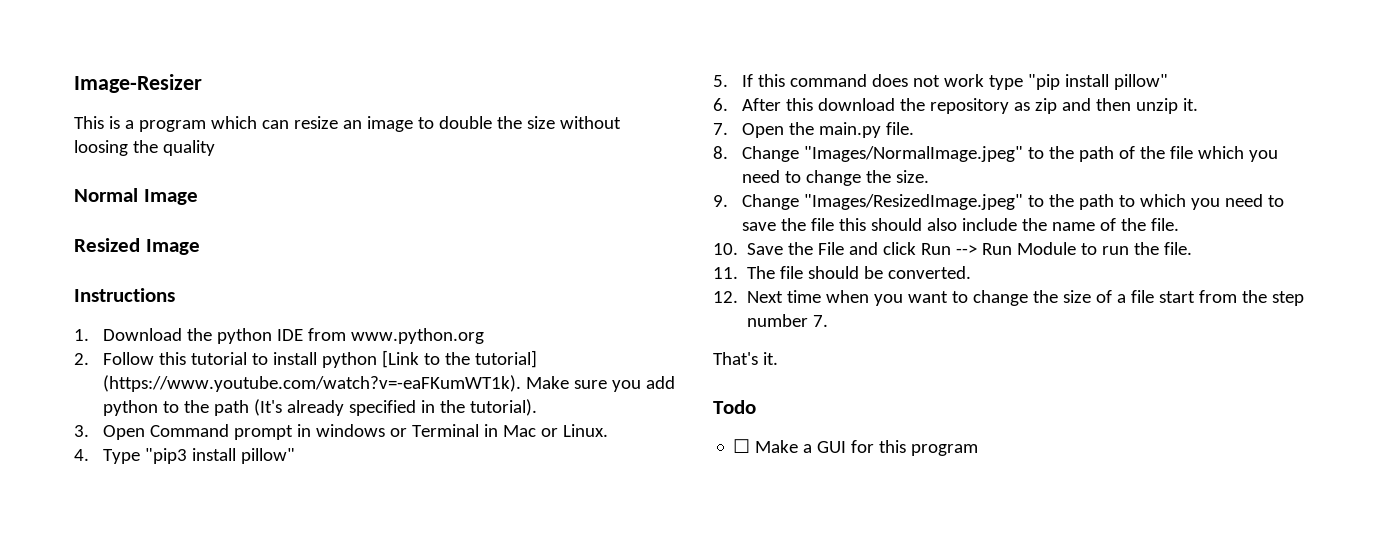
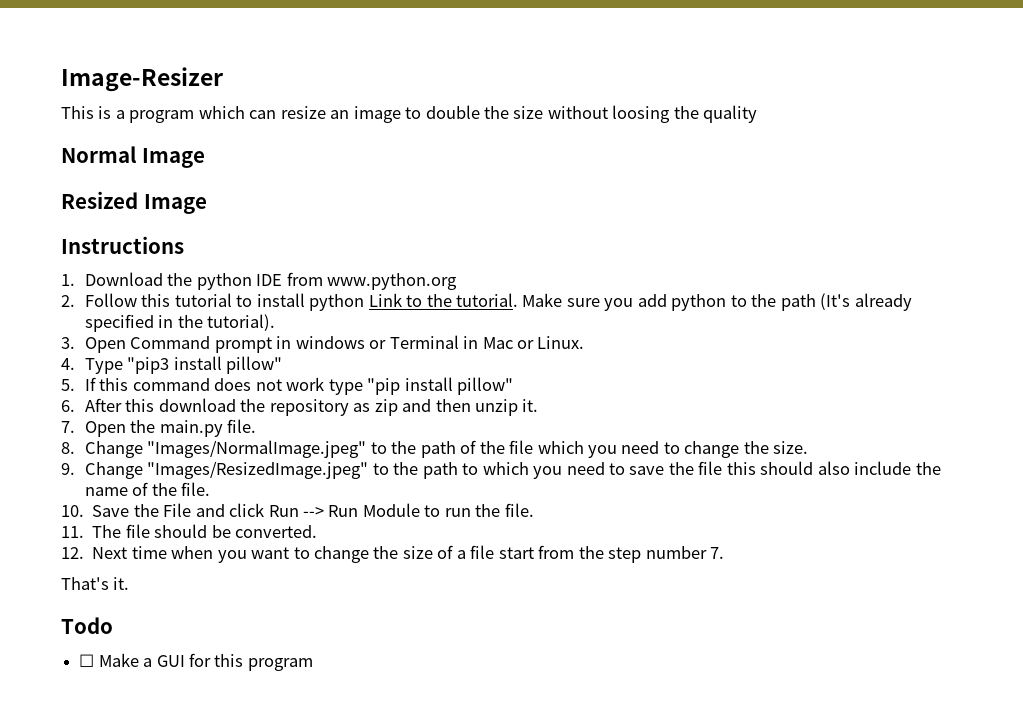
- 2. Follow this tutorial to install python [Link to the tutorial] (https://www.youtube.com/watch?v=-eaFKumWT1k). Make sure you add python to the path (It's already specified in the tutorial).
+ 2. Follow this tutorial to install python Link to the tutorial. Make sure you add python to the path (It's already specified in the tutorial).

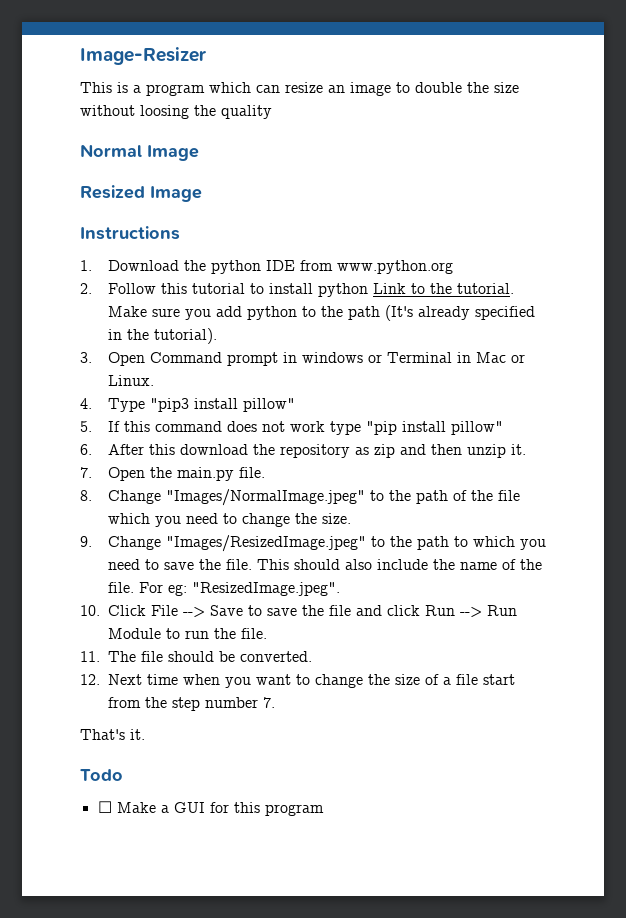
- 9. Change "Images/ResizedImage.jpeg" to the path to which you need to save the file this should also include the name of the file.
- 10. Save the File and click Run --> Run Module to run the file.
+ 9. Change "Images/ResizedImage.jpeg" to the path to which you need to save the file. This should also include the name of the file. For eg: "ResizedImage.jpeg".
+ 10. Click File --> Save to save the file and click Run --> Run Module to run the file.

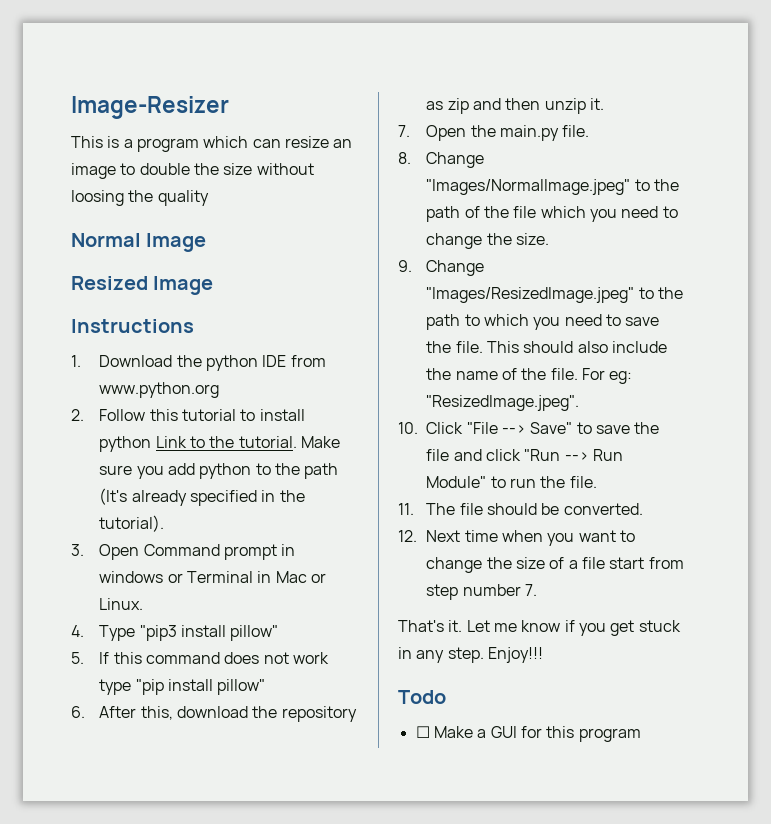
- 6. After this download the repository as zip and then unzip it.
+ 6. After this, download the repository as zip and then unzip it.
- 10. Click File --> Save to save the file and click Run --> Run Module to run the file.
+ 10. Click "File --> Save" to save the file and click "Run --> Run Module" to run the file.
- 12. Next time when you want to change the size of a file start from the step number 7.
+ 12. Next time when you want to change the size of a file start from step number 7.
+ Let me know if you get stuck in any step. Enjoy!!!

